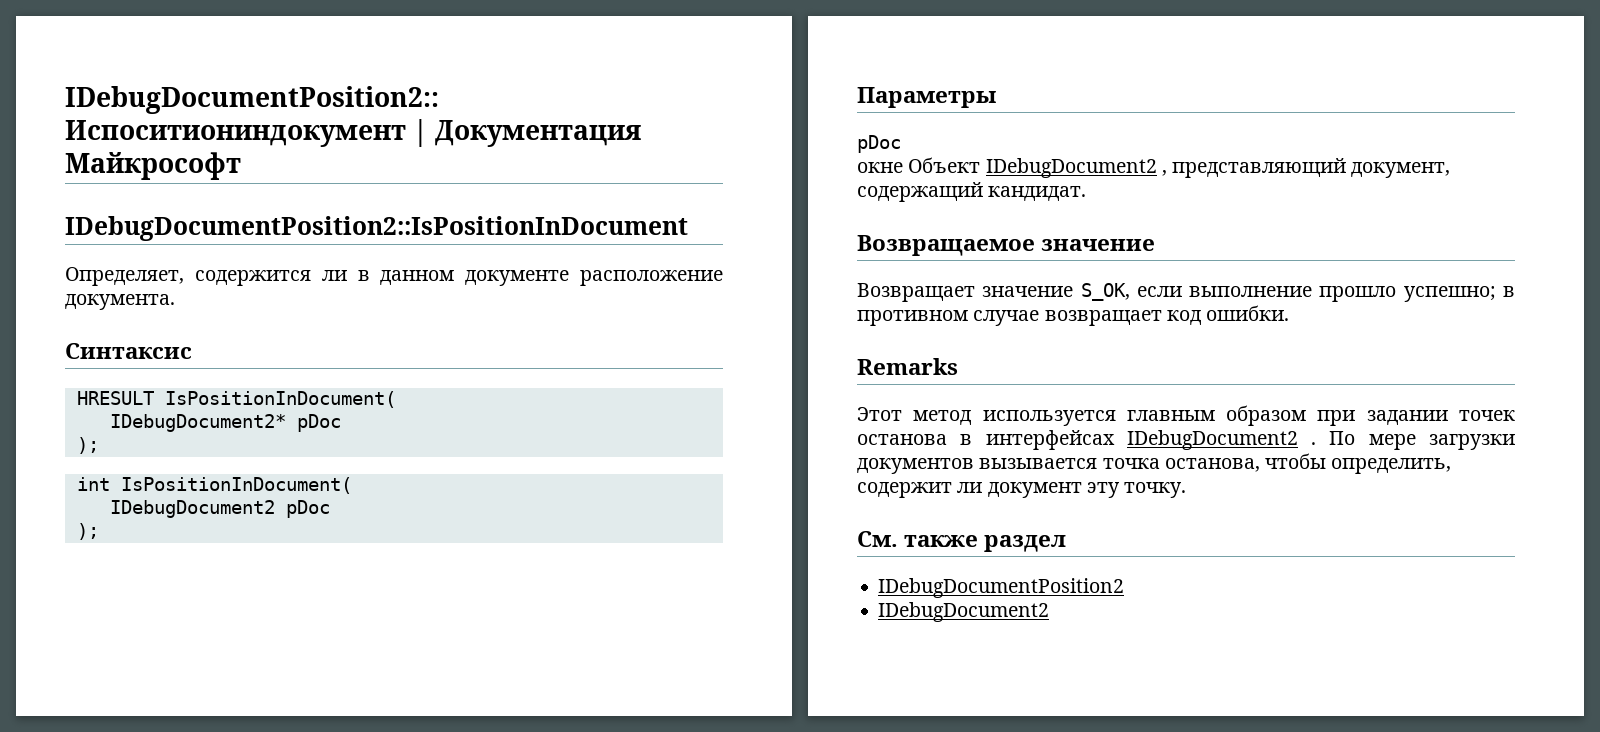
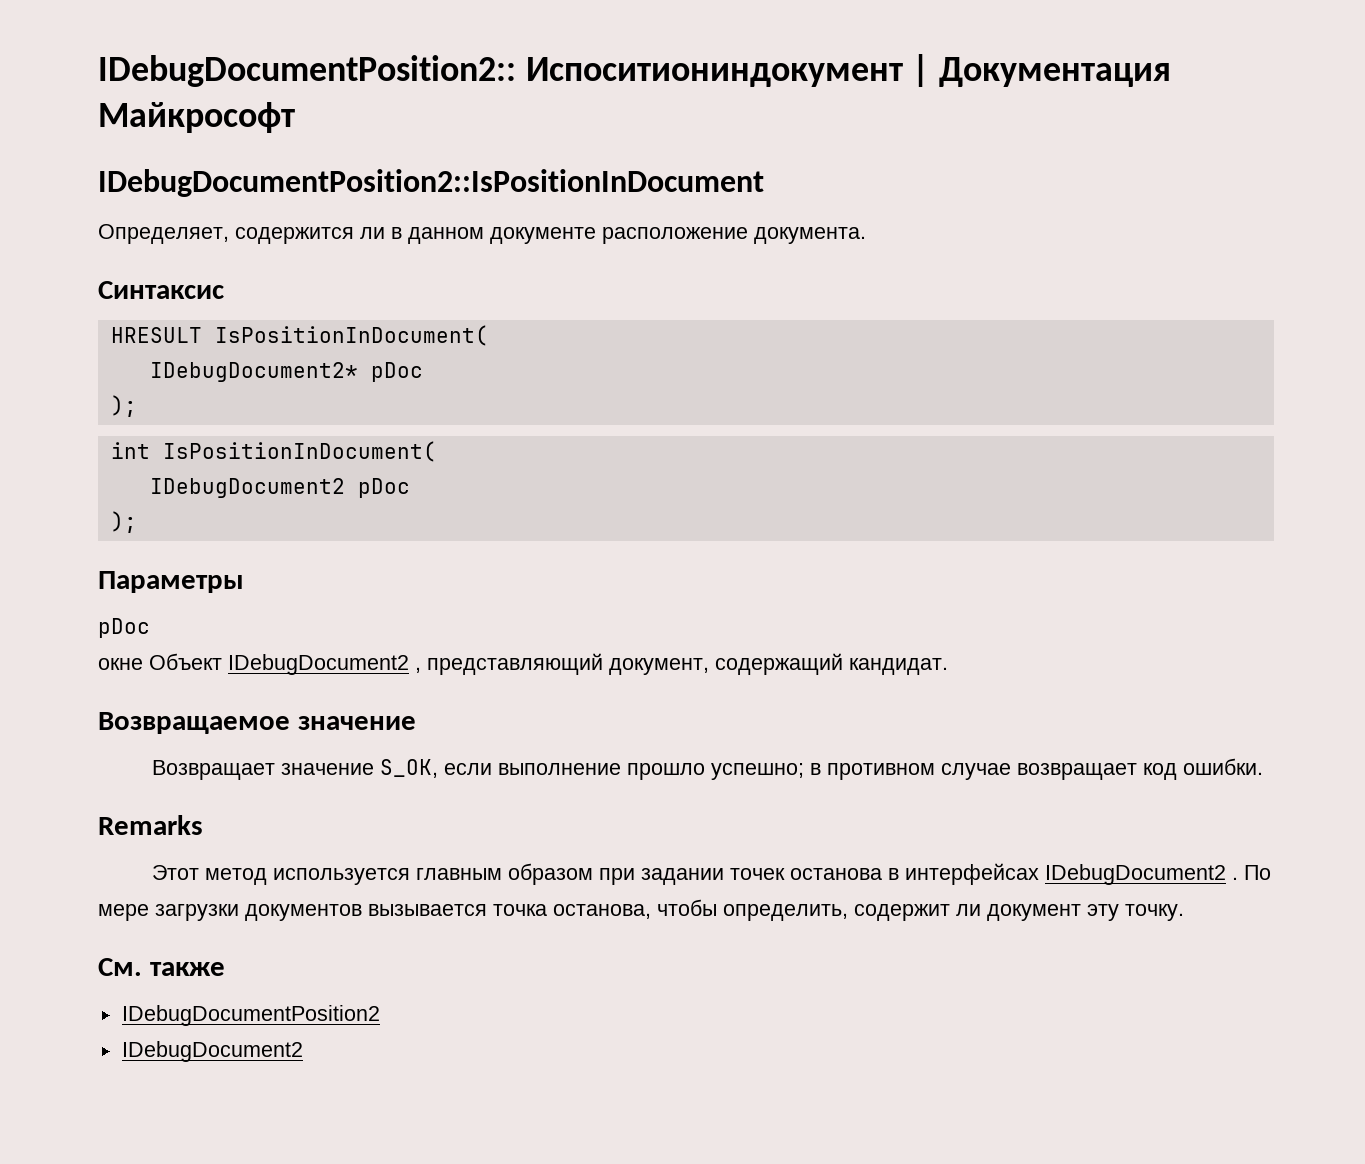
- См. также раздел
+ См. также

